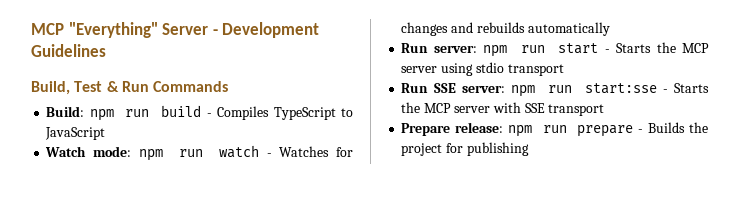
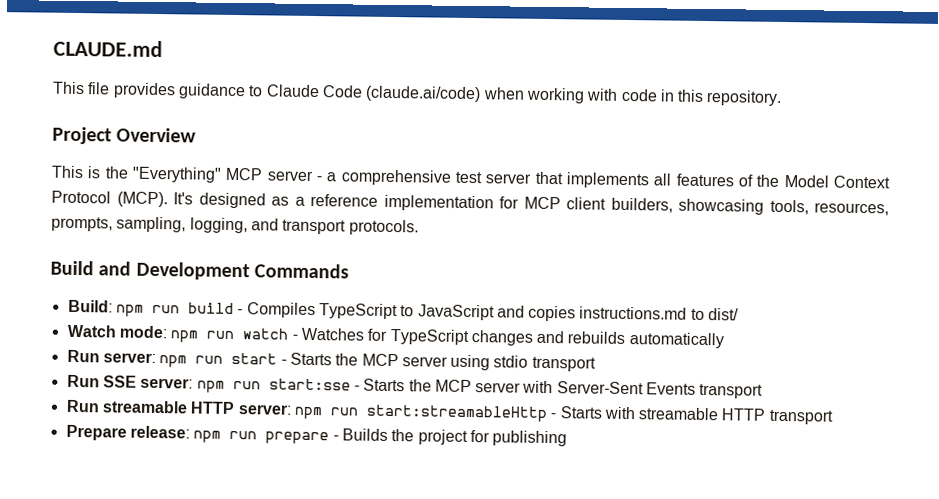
- MCP "Everything" Server - Development Guidelines
- Build, Test & Run Commands
+ CLAUDE.md
+ This file provides guidance to Claude Code (claude.ai/code) when working with code in this repository.
+ Project Overview
+ This is the "Everything" MCP server - a comprehensive test server that implements all features of the Model Context Protocol (MCP). It's designed as a reference implementation for MCP client builders, showcasing tools, resources, prompts, sampling, logging, and transport protocols.
+ Build and Development Commands
- Build: npm run build - Compiles TypeScript to JavaScript
+ Build: npm run build - Compiles TypeScript to JavaScript and copies instructions.md to dist/
- Watch mode: npm run watch - Watches for changes and rebuilds automatically
+ Watch mode: npm run watch - Watches for TypeScript changes and rebuilds automatically
- Run SSE server: npm run start:sse - Starts the MCP server with SSE transport
+ Run SSE server: npm run start:sse - Starts the MCP server with Server-Sent Events transport
+ Run streamable HTTP server: npm run start:streamableHttp - Starts with streamable HTTP transport

